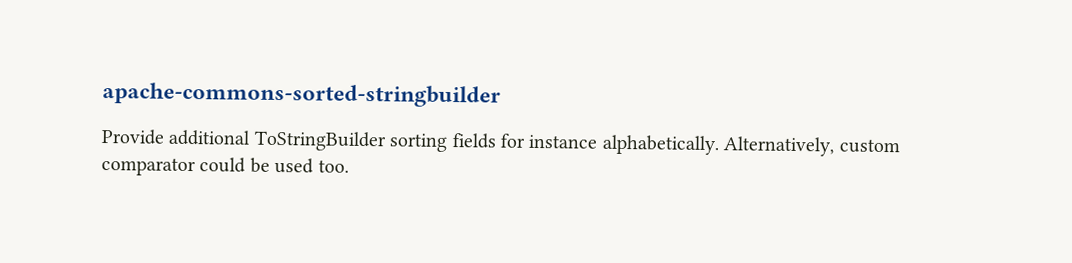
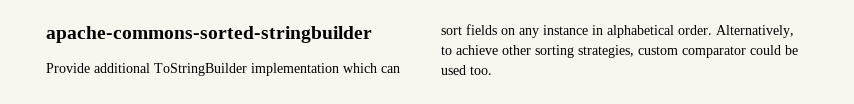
- Provide additional ToStringBuilder sorting fields for instance alphabetically. Alternatively, custom comparator could be used too.
+ Provide additional ToStringBuilder implementation which can sort fields on any instance in alphabetical order. Alternatively, to achieve other sorting strategies, custom comparator could be used too.

